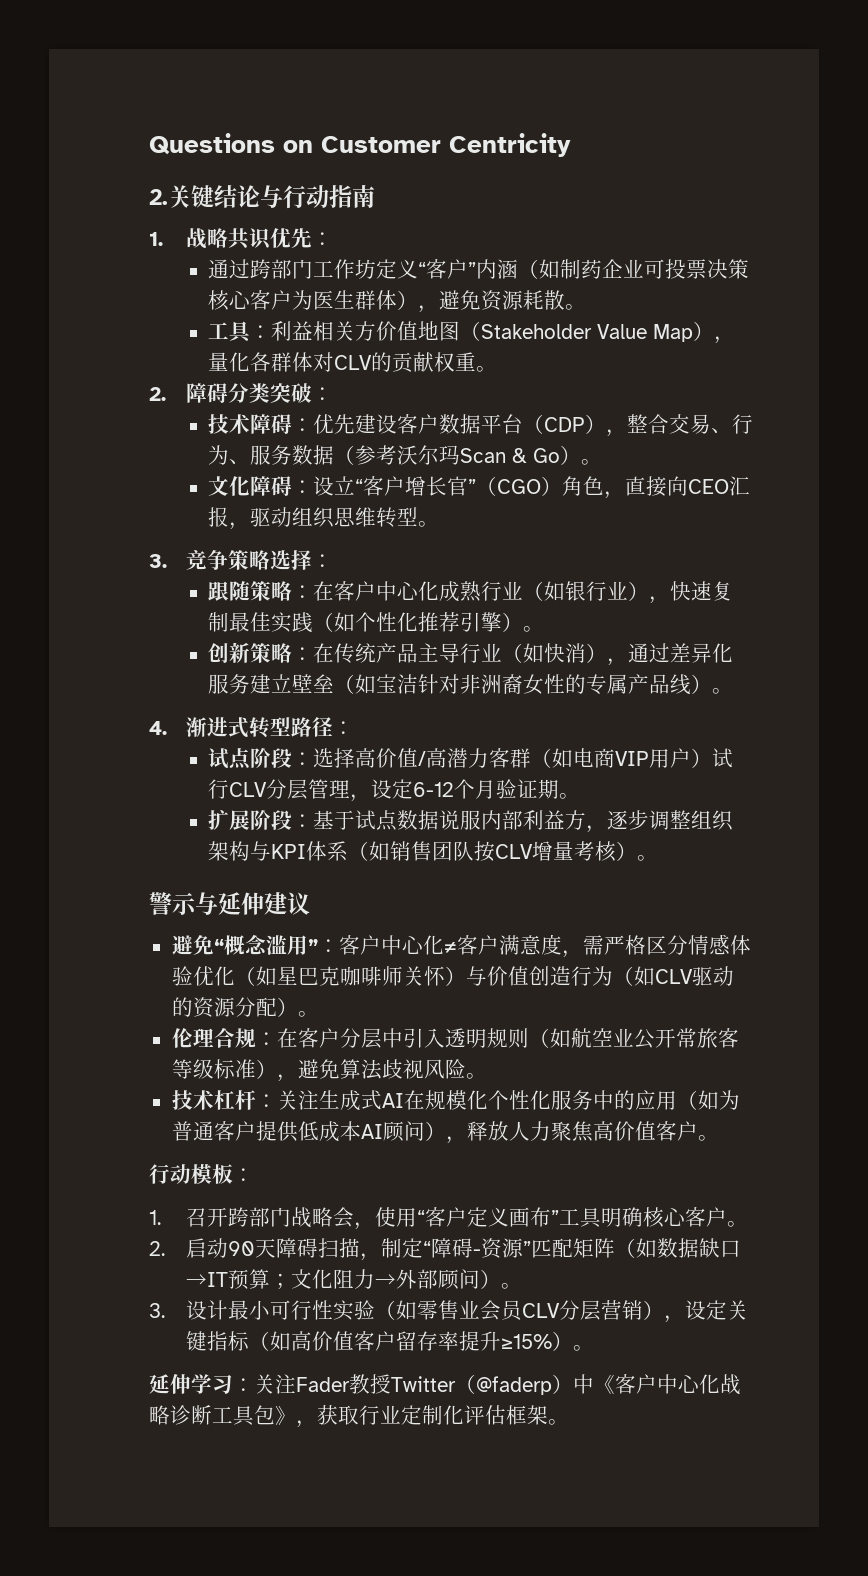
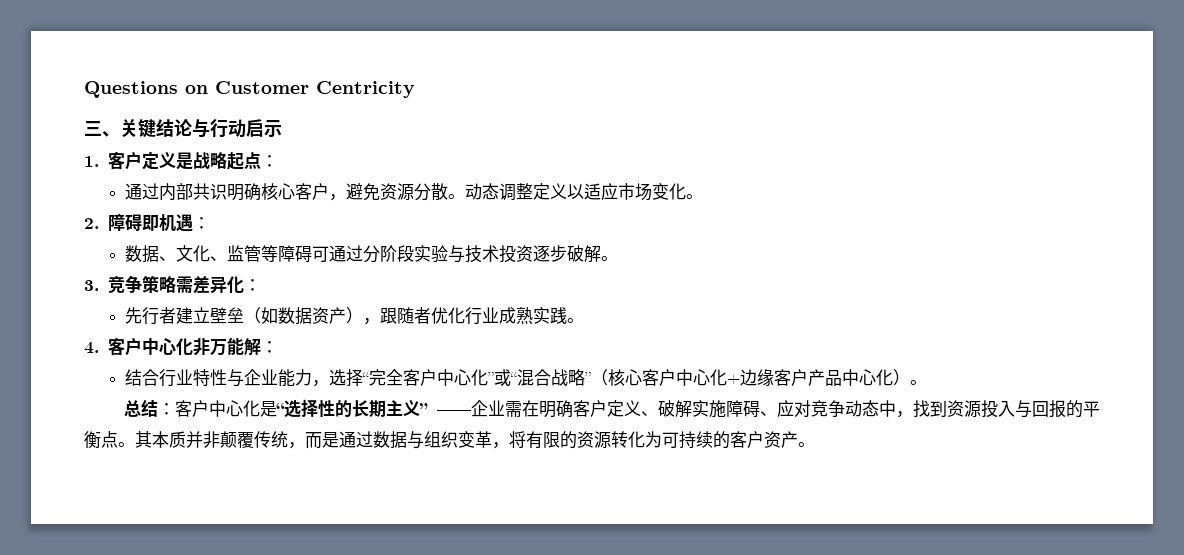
- 2.关键结论与行动指南
- 1.战略共识优先：
- 通过跨部门工作坊定义“客户”内涵（如制药企业可投票决策核心客户为医生群体），避免资源耗散。
- 工具：利益相关方价值地图（Stakeholder Value Map），量化各群体对CLV的贡献权重。
+ 三、关键结论与行动启示
+ 1.客户定义是战略起点：
+ 通过内部共识明确核心客户，避免资源分散。动态调整定义以适应市场变化。
- 2.障碍分类突破：
- 技术障碍：优先建设客户数据平台（CDP），整合交易、行为、服务数据（参考沃尔玛Scan & Go）。
- 文化障碍：设立“客户增长官”（CGO）角色，直接向CEO汇报，驱动组织思维转型。
- 3.竞争策略选择：
- 跟随策略：在客户中心化成熟行业（如银行业），快速复制最佳实践（如个性化推荐引擎）。
- 创新策略：在传统产品主导行业（如快消），通过差异化服务建立壁垒（如宝洁针对非洲裔女性的专属产品线）。
- 4.渐进式转型路径：
- 试点阶段：选择高价值/高潜力客群（如电商VIP用户）试行CLV分层管理，设定6-12个月验证期。
- 扩展阶段：基于试点数据说服内部利益方，逐步调整组织架构与KPI体系（如销售团队按CLV增量考核）。
- 警示与延伸建议
- 避免“概念滥用”：客户中心化≠客户满意度，需严格区分情感体验优化（如星巴克咖啡师关怀）与价值创造行为（如CLV驱动的资源分配）。
- 伦理合规：在客户分层中引入透明规则（如航空业公开常旅客等级标准），避免算法歧视风险。
- 技术杠杆：关注生成式AI在规模化个性化服务中的应用（如为普通客户提供低成本AI顾问），释放人力聚焦高价值客户。
- 行动模板：
- 1.召开跨部门战略会，使用“客户定义画布”工具明确核心客户。
- 2.启动90天障碍扫描，制定“障碍-资源”匹配矩阵（如数据缺口→IT预算；文化阻力→外部顾问）。
- 3.设计最小可行性实验（如零售业会员CLV分层营销），设定关键指标（如高价值客户留存率提升≥15%）。
- 延伸学习：关注Fader教授Twitter（@faderp）中《客户中心化战略诊断工具包》，获取行业定制化评估框架。
+ 2.障碍即机遇：
+ 数据、文化、监管等障碍可通过分阶段实验与技术投资逐步破解。
+ 3.竞争策略需差异化：
+ 先行者建立壁垒（如数据资产），跟随者优化行业成熟实践。
+ 4.客户中心化非万能解：
+ 结合行业特性与企业能力，选择“完全客户中心化”或“混合战略”（核心客户中心化+边缘客户产品中心化）。
+ 总结：客户中心化是“选择性的长期主义” ——企业需在明确客户定义、破解实施障碍、应对竞争动态中，找到资源投入与回报的平衡点。其本质并非颠覆传统，而是通过数据与组织变革，将有限的资源转化为可持续的客户资产。

